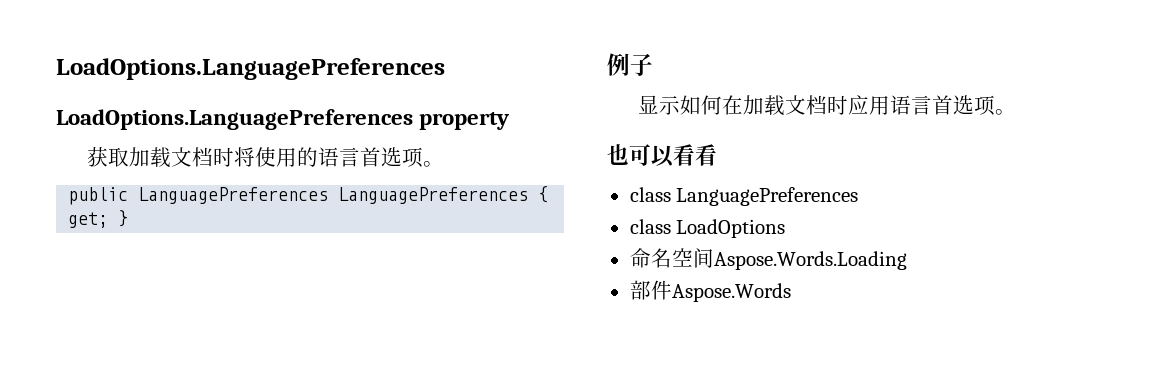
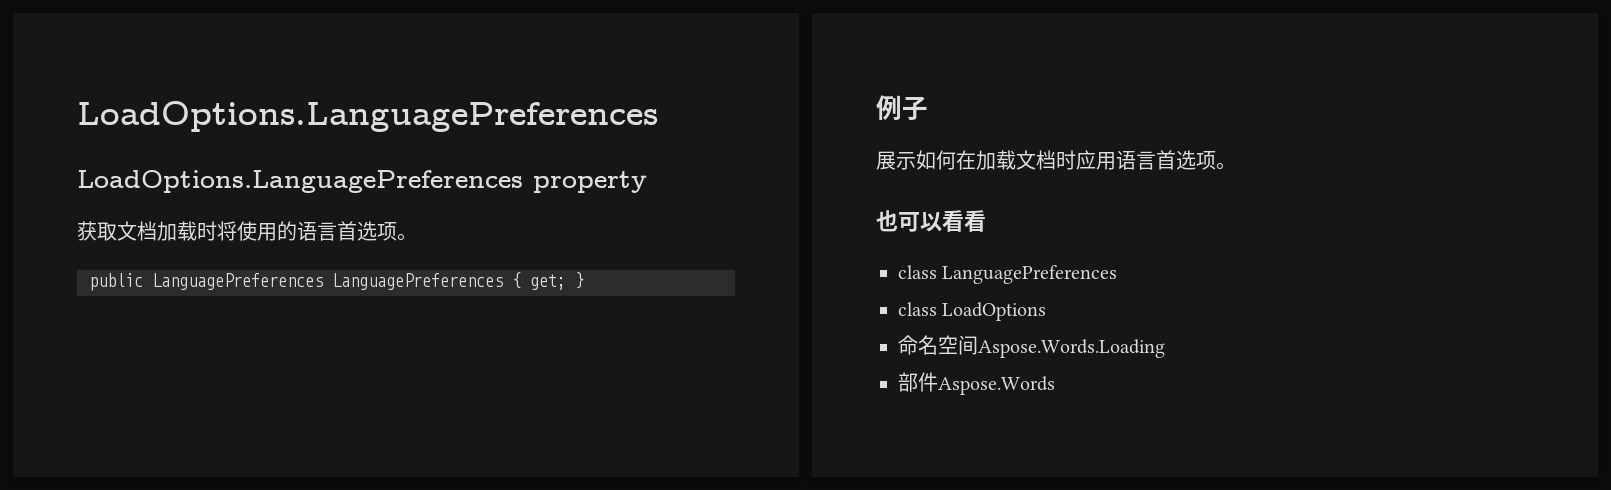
- 获取加载文档时将使用的语言首选项。
+ 获取文档加载时将使用的语言首选项。
- 显示如何在加载文档时应用语言首选项。
+ 展示如何在加载文档时应用语言首选项。

